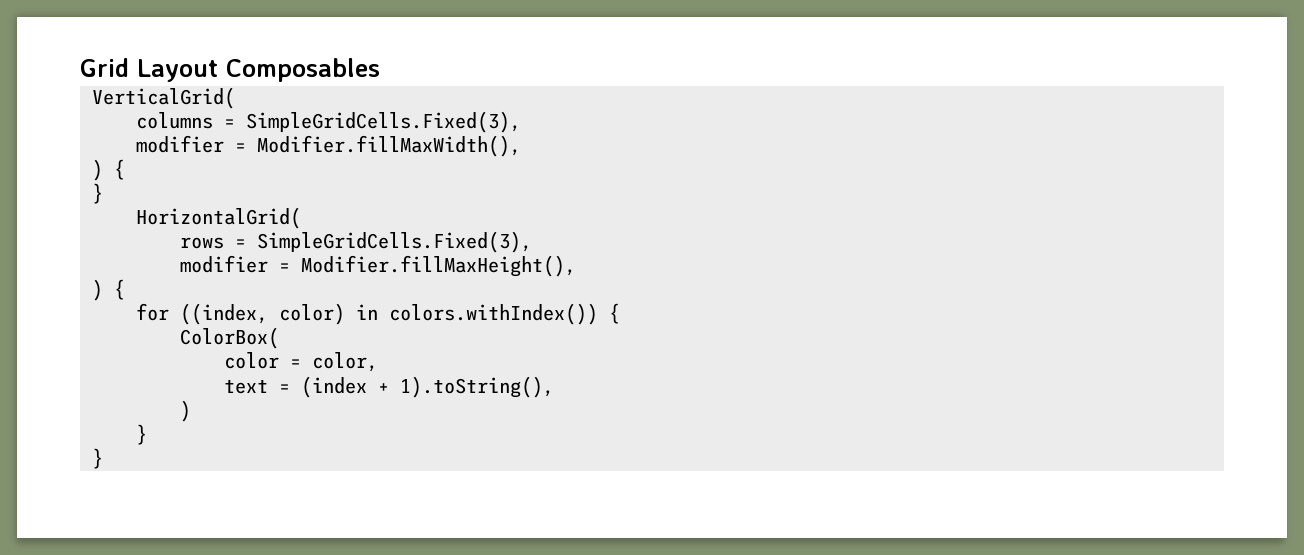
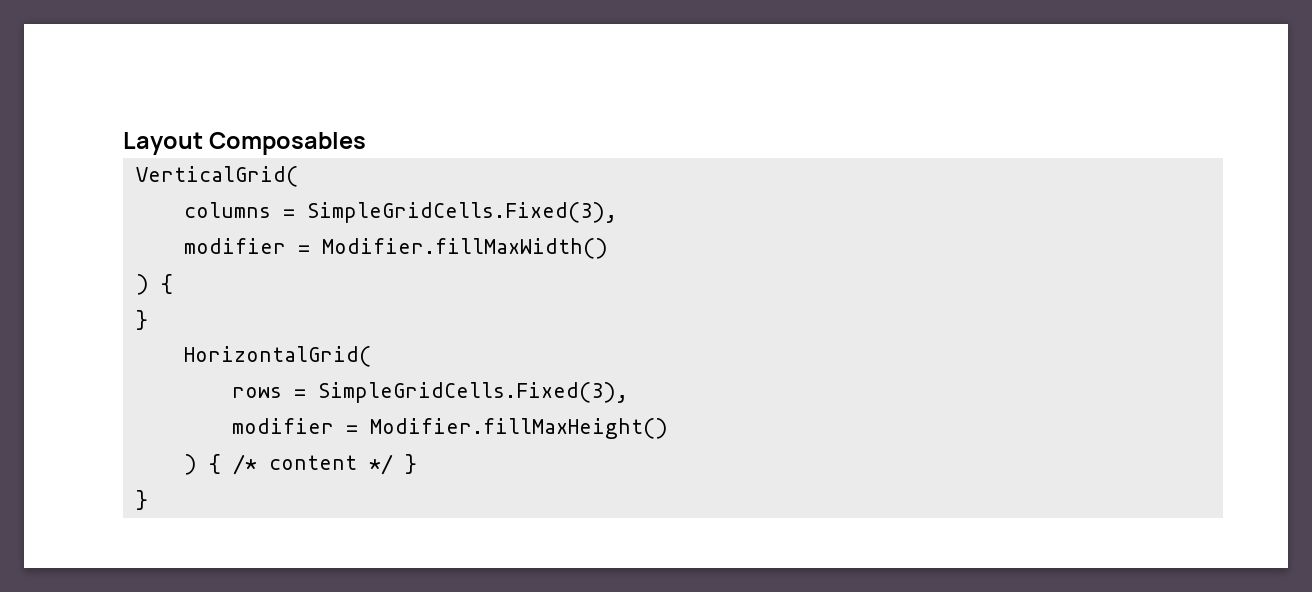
- Grid Layout Composables
+ Layout Composables
- modifier = Modifier.fillMaxWidth(),
+ modifier = Modifier.fillMaxWidth()
- modifier = Modifier.fillMaxHeight(),
- ) {
- for ((index, color) in colors.withIndex()) {
- ColorBox(
- color = color,
- text = (index + 1).toString(),
- )
- }
+ modifier = Modifier.fillMaxHeight()
+ ) { /* content */ }

